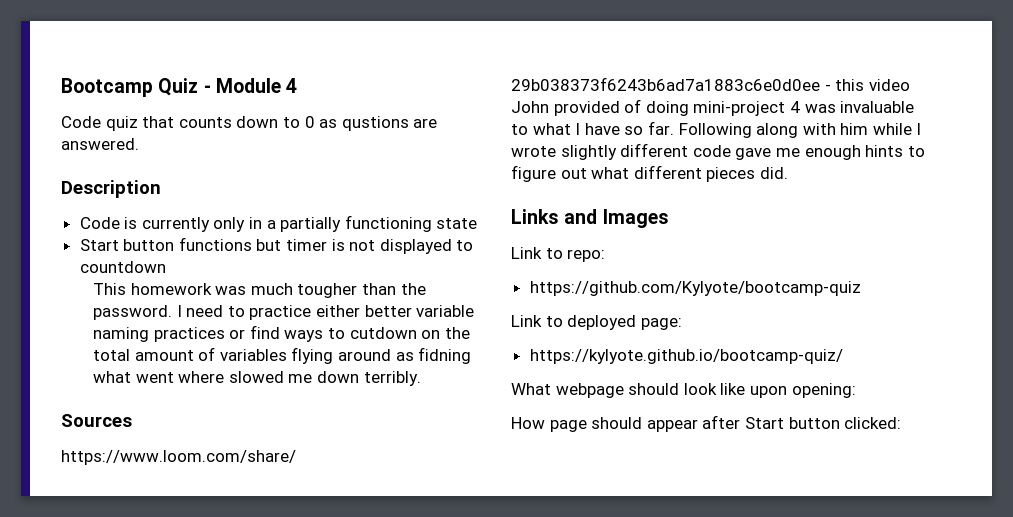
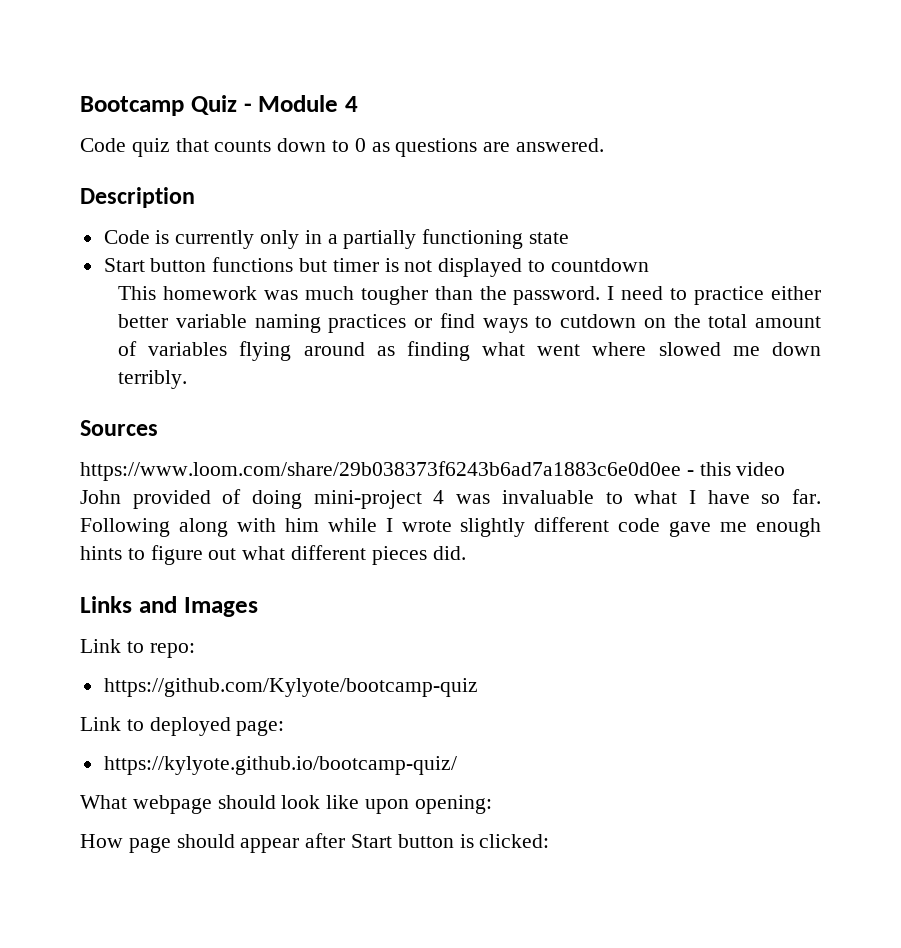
- Code quiz that counts down to 0 as qustions are answered.
+ Code quiz that counts down to 0 as questions are answered.
- I need to practice either better variable naming practices or find ways to cutdown on the total amount of variables flying around as fidning what went where slowed me down terribly.
+ I need to practice either better variable naming practices or find ways to cutdown on the total amount of variables flying around as finding what went where slowed me down terribly.
- How page should appear after Start button clicked:
+ How page should appear after Start button is clicked:

